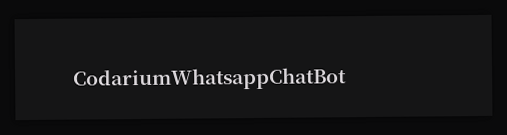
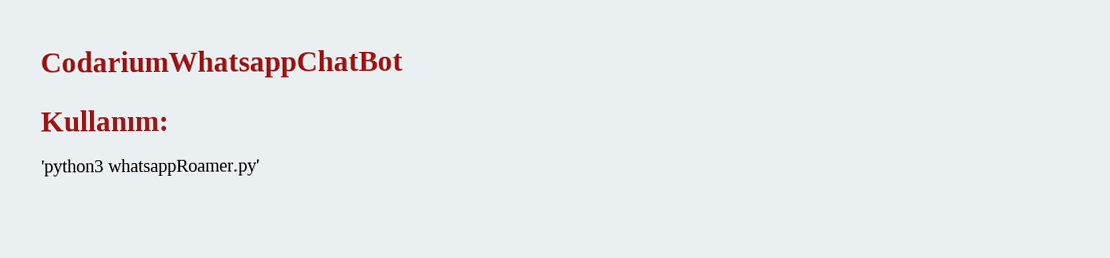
+ Kullanım:
+ 'python3 whatsappRoamer.py'

